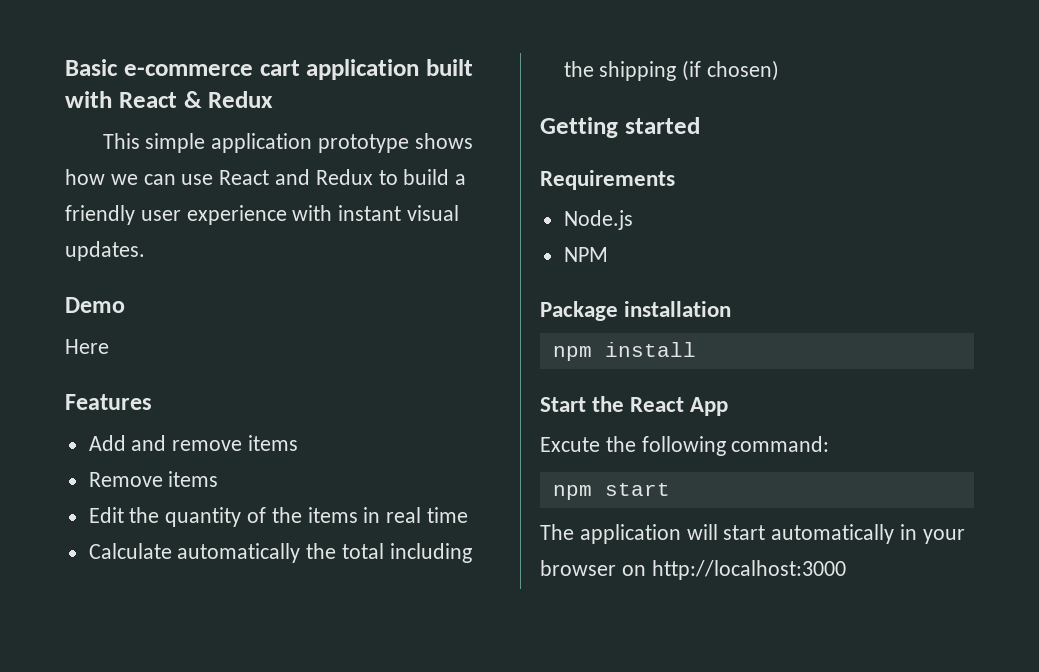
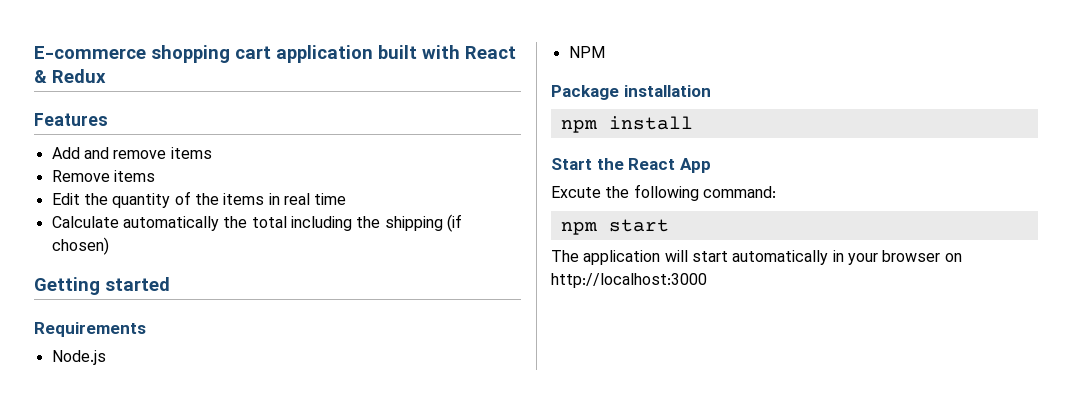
- Basic e-commerce cart application built with React & Redux
+ E-commerce shopping cart application built with React & Redux
- This simple application prototype shows how we can use React and Redux to build a friendly user experience with instant visual updates.
- Demo
- Here

